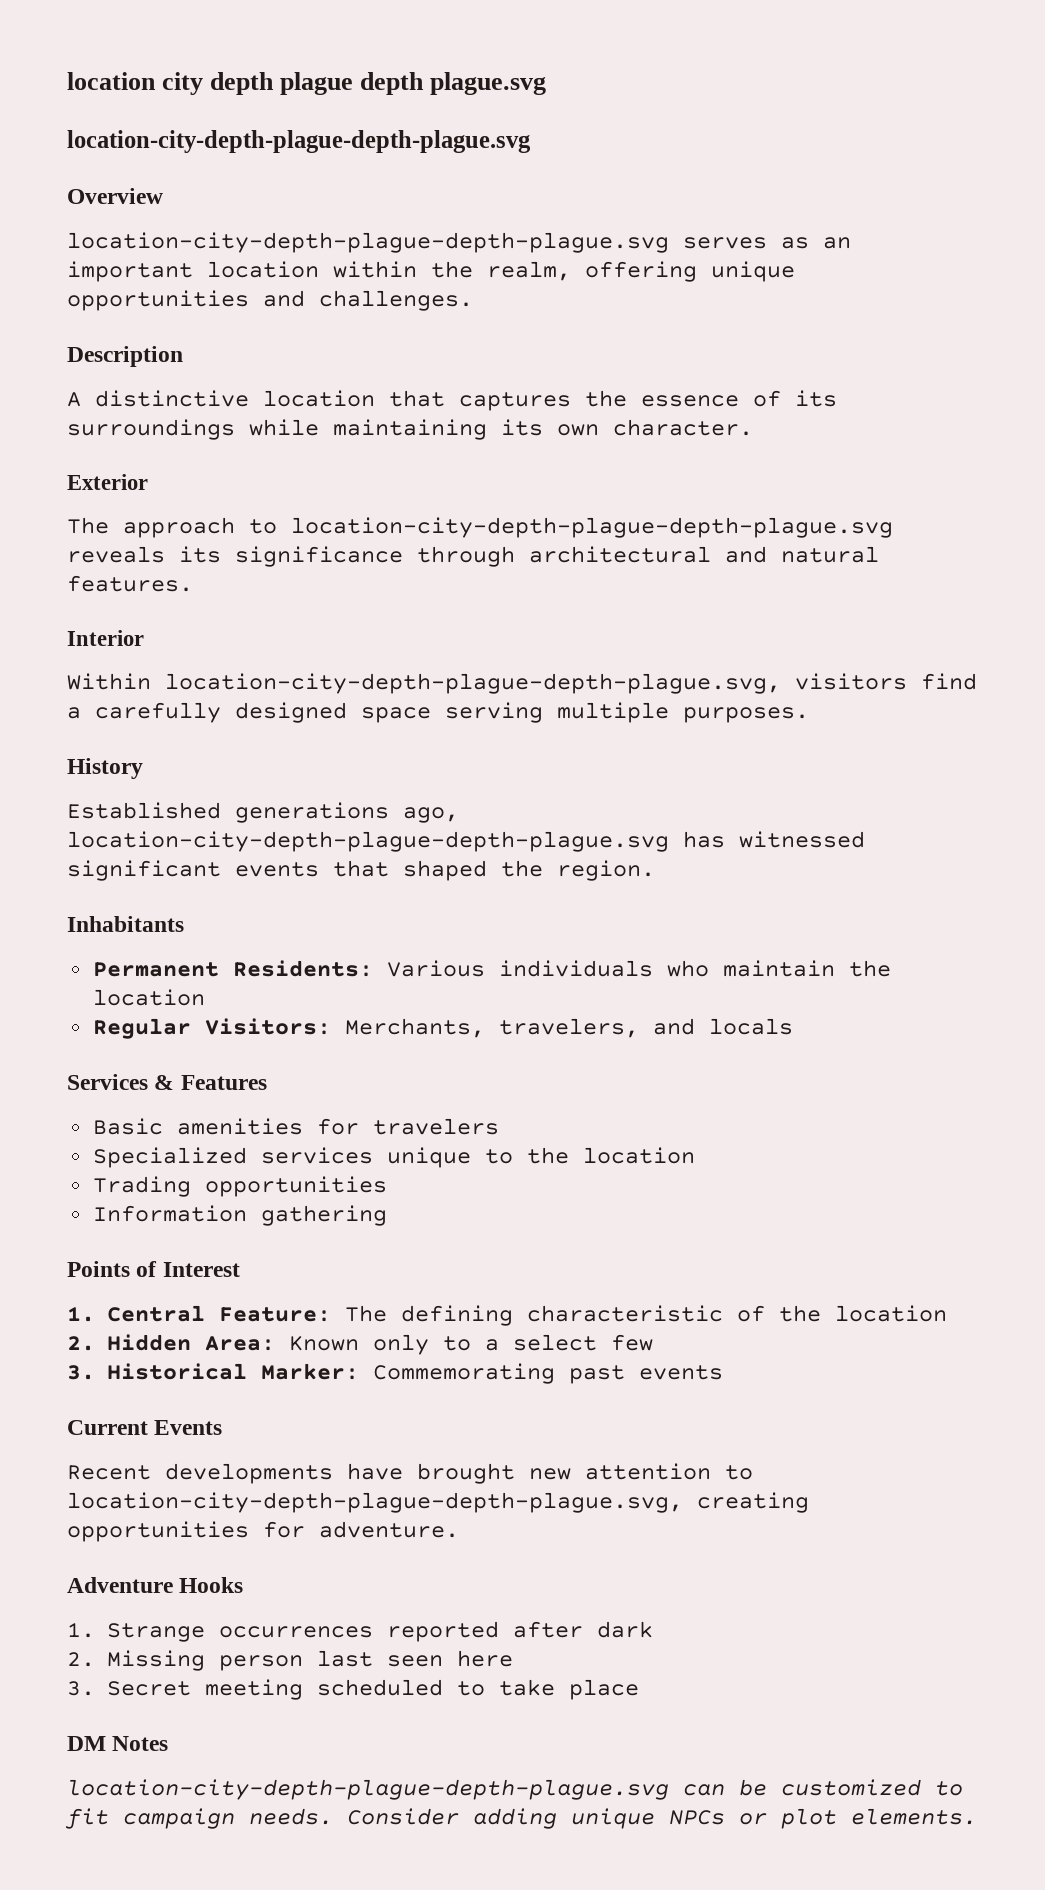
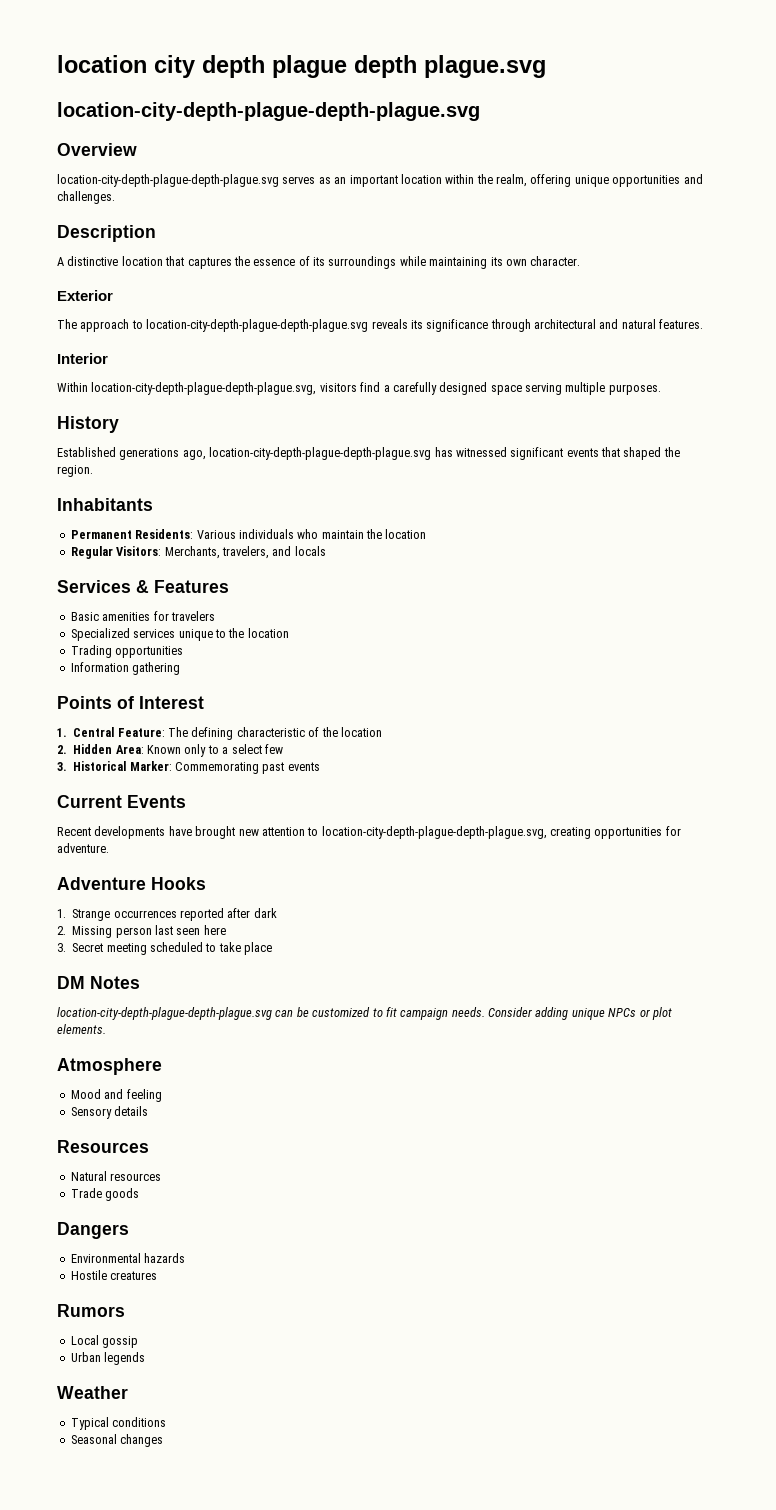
+ Atmosphere
+ Mood and feeling
+ Sensory details
+ Resources
+ Natural resources
+ Trade goods
+ Dangers
+ Environmental hazards
+ Hostile creatures
+ Rumors
+ Local gossip
+ Urban legends
+ Weather
+ Typical conditions
+ Seasonal changes

